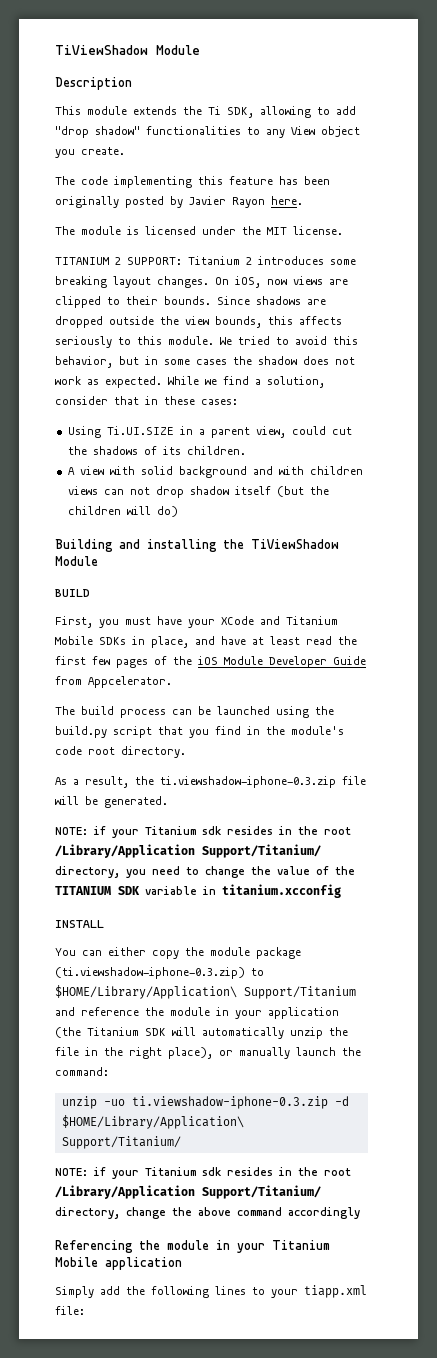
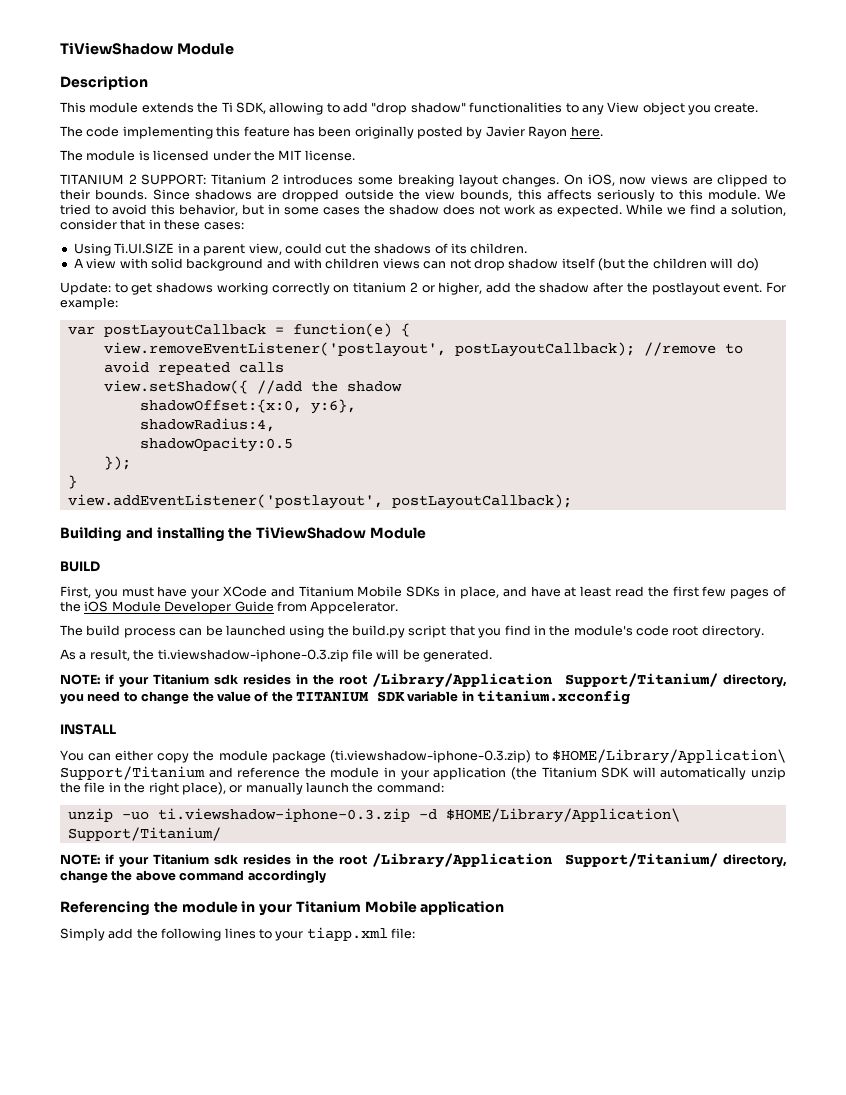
+ Update: to get shadows working correctly on titanium 2 or higher, add the shadow after the postlayout event. For example:
+ var postLayoutCallback = function(e) {
+ view.removeEventListener('postlayout', postLayoutCallback); //remove to avoid repeated calls
+ view.setShadow({ //add the shadow
+ shadowOffset:{x:0, y:6},
+ shadowRadius:4,
+ shadowOpacity:0.5
+ });
+ }
+ view.addEventListener('postlayout', postLayoutCallback);

